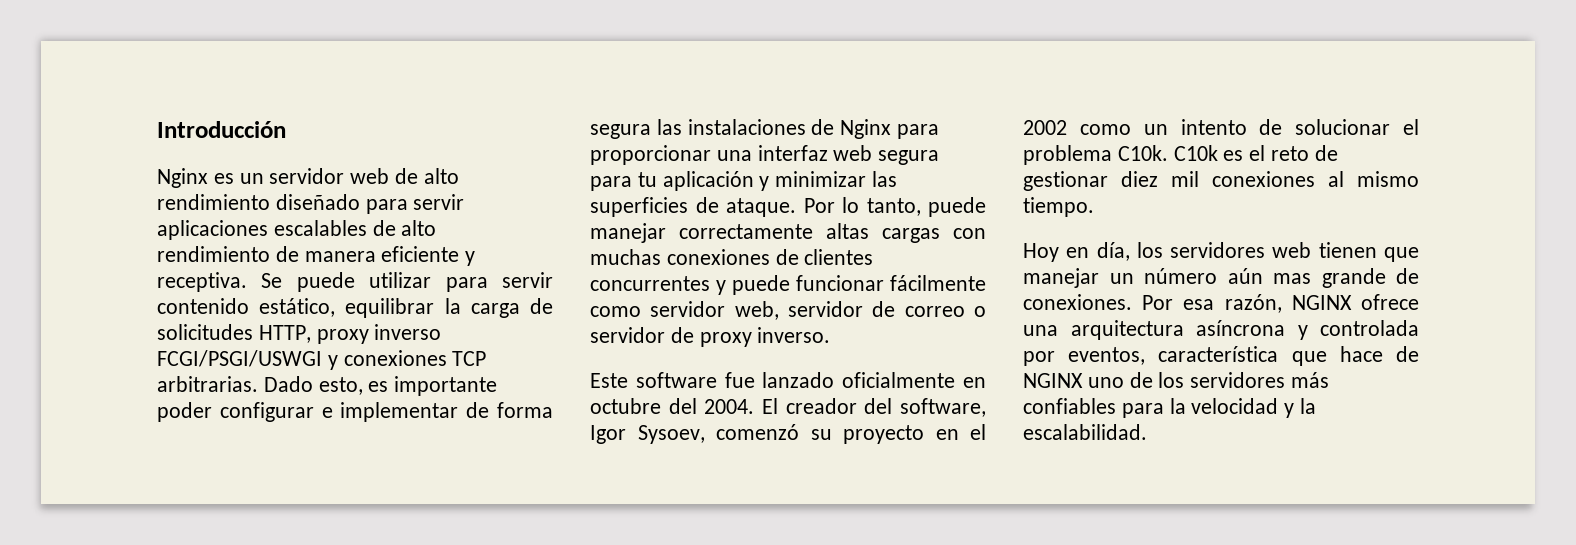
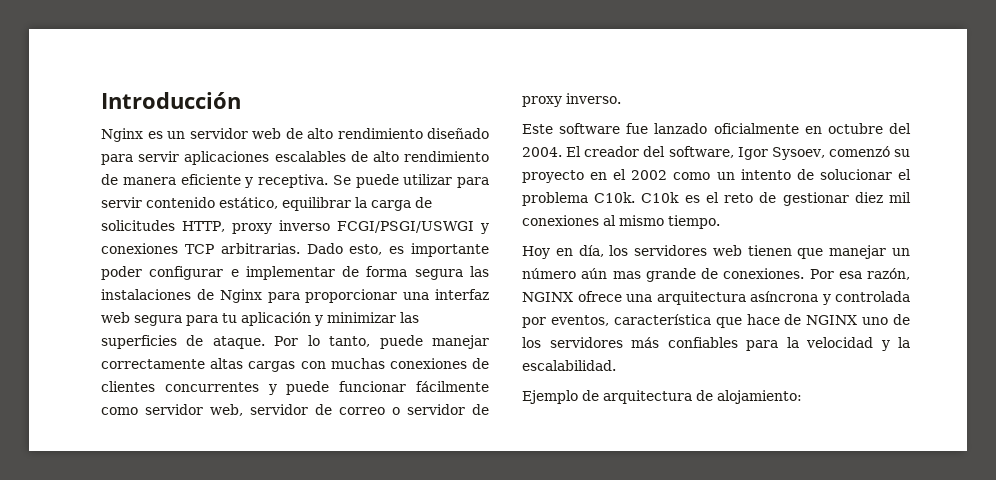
+ Ejemplo de arquitectura de alojamiento:

